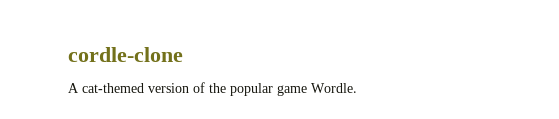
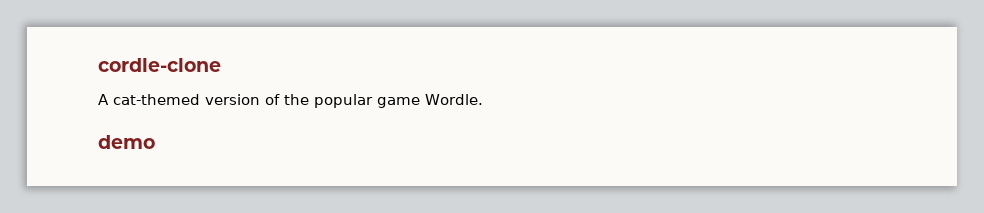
+ demo

